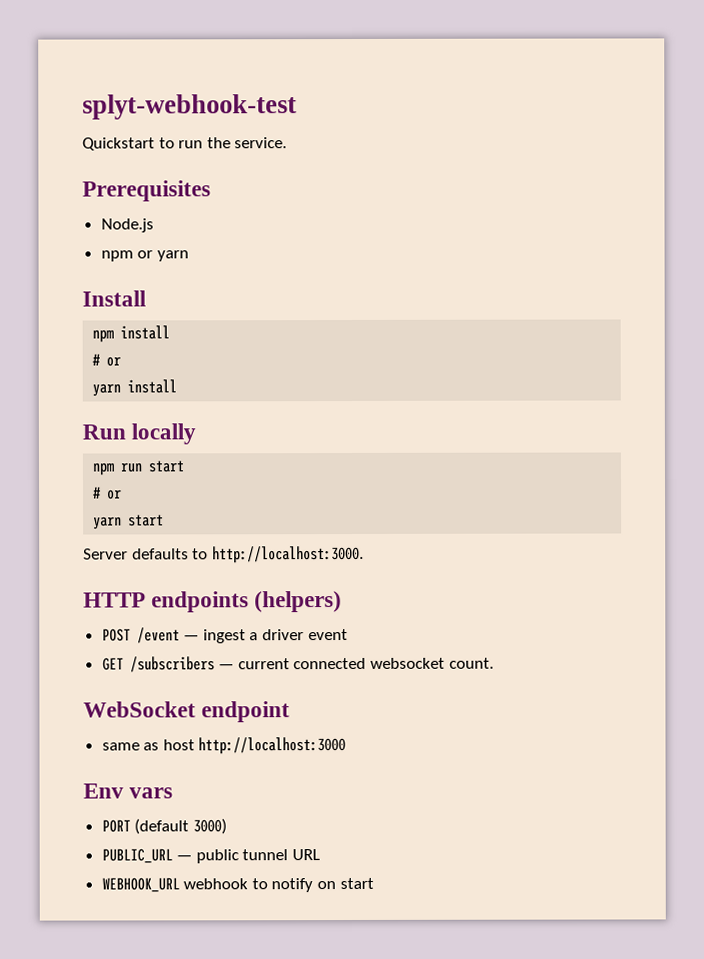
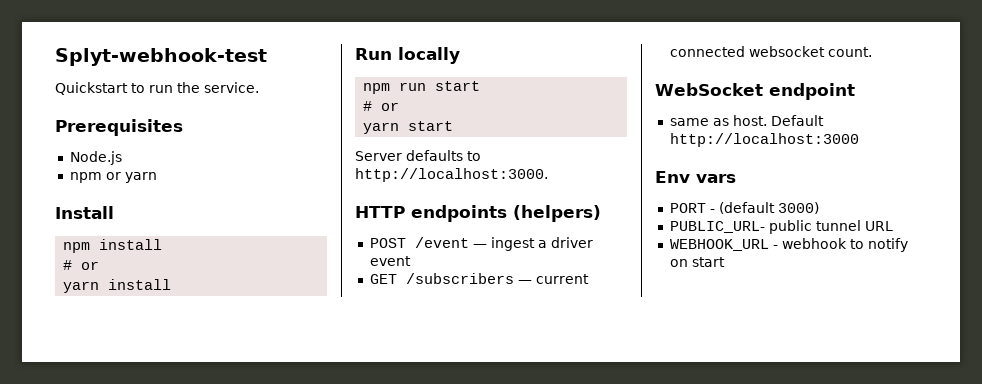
- splyt-webhook-test
+ Splyt-webhook-test
- same as host http://localhost:3000
+ same as host. Default http://localhost:3000
- PORT (default 3000)
+ PORT - (default 3000)
- PUBLIC_URL — public tunnel URL
+ PUBLIC_URL- public tunnel URL
- WEBHOOK_URL webhook to notify on start
+ WEBHOOK_URL - webhook to notify on start

